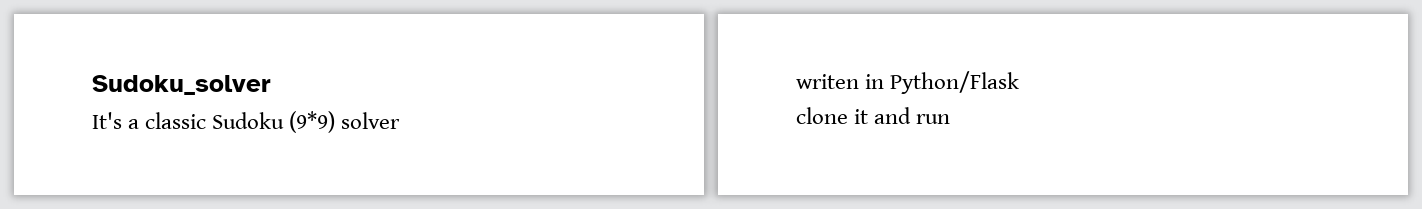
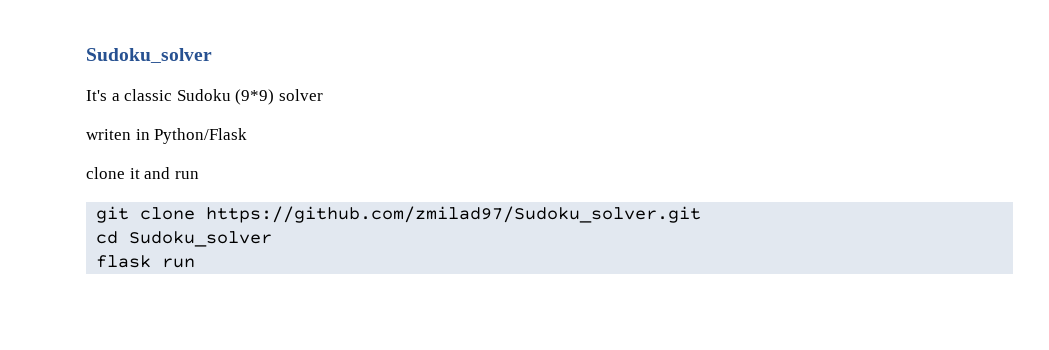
+ git clone https://github.com/zmilad97/Sudoku_solver.git
+ cd Sudoku_solver
+ flask run

